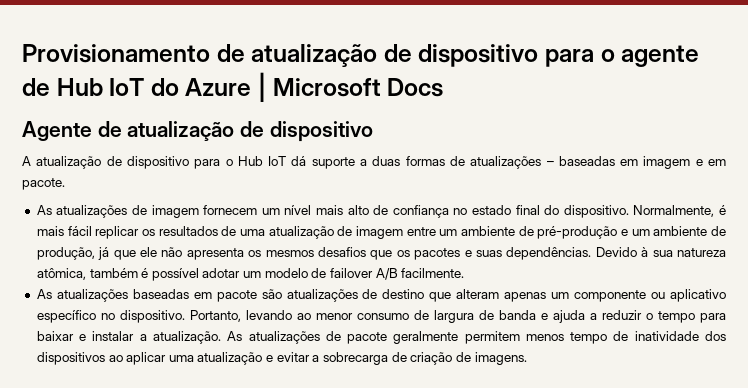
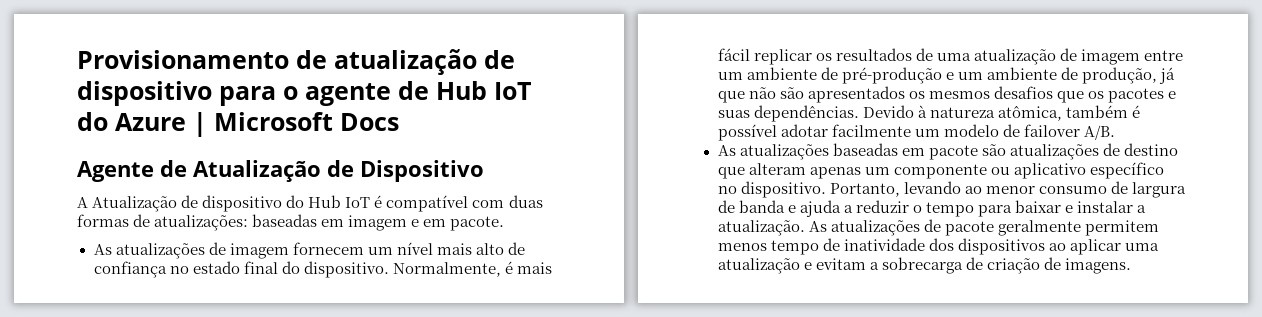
- Agente de atualização de dispositivo
- A atualização de dispositivo para o Hub IoT dá suporte a duas formas de atualizações – baseadas em imagem e em pacote.
+ Agente de Atualização de Dispositivo
+ A Atualização de dispositivo do Hub IoT é compatível com duas formas de atualizações: baseadas em imagem e em pacote.
- Normalmente, é mais fácil replicar os resultados de uma atualização de imagem entre um ambiente de pré-produção e um ambiente de produção, já que ele não apresenta os mesmos desafios que os pacotes e suas dependências.
+ Normalmente, é mais fácil replicar os resultados de uma atualização de imagem entre um ambiente de pré-produção e um ambiente de produção, já que não são apresentados os mesmos desafios que os pacotes e suas dependências.
- Devido à sua natureza atômica, também é possível adotar um modelo de failover A/B facilmente.
+ Devido à natureza atômica, também é possível adotar facilmente um modelo de failover A/B.
- As atualizações de pacote geralmente permitem menos tempo de inatividade dos dispositivos ao aplicar uma atualização e evitar a sobrecarga de criação de imagens.
+ As atualizações de pacote geralmente permitem menos tempo de inatividade dos dispositivos ao aplicar uma atualização e evitam a sobrecarga de criação de imagens.

